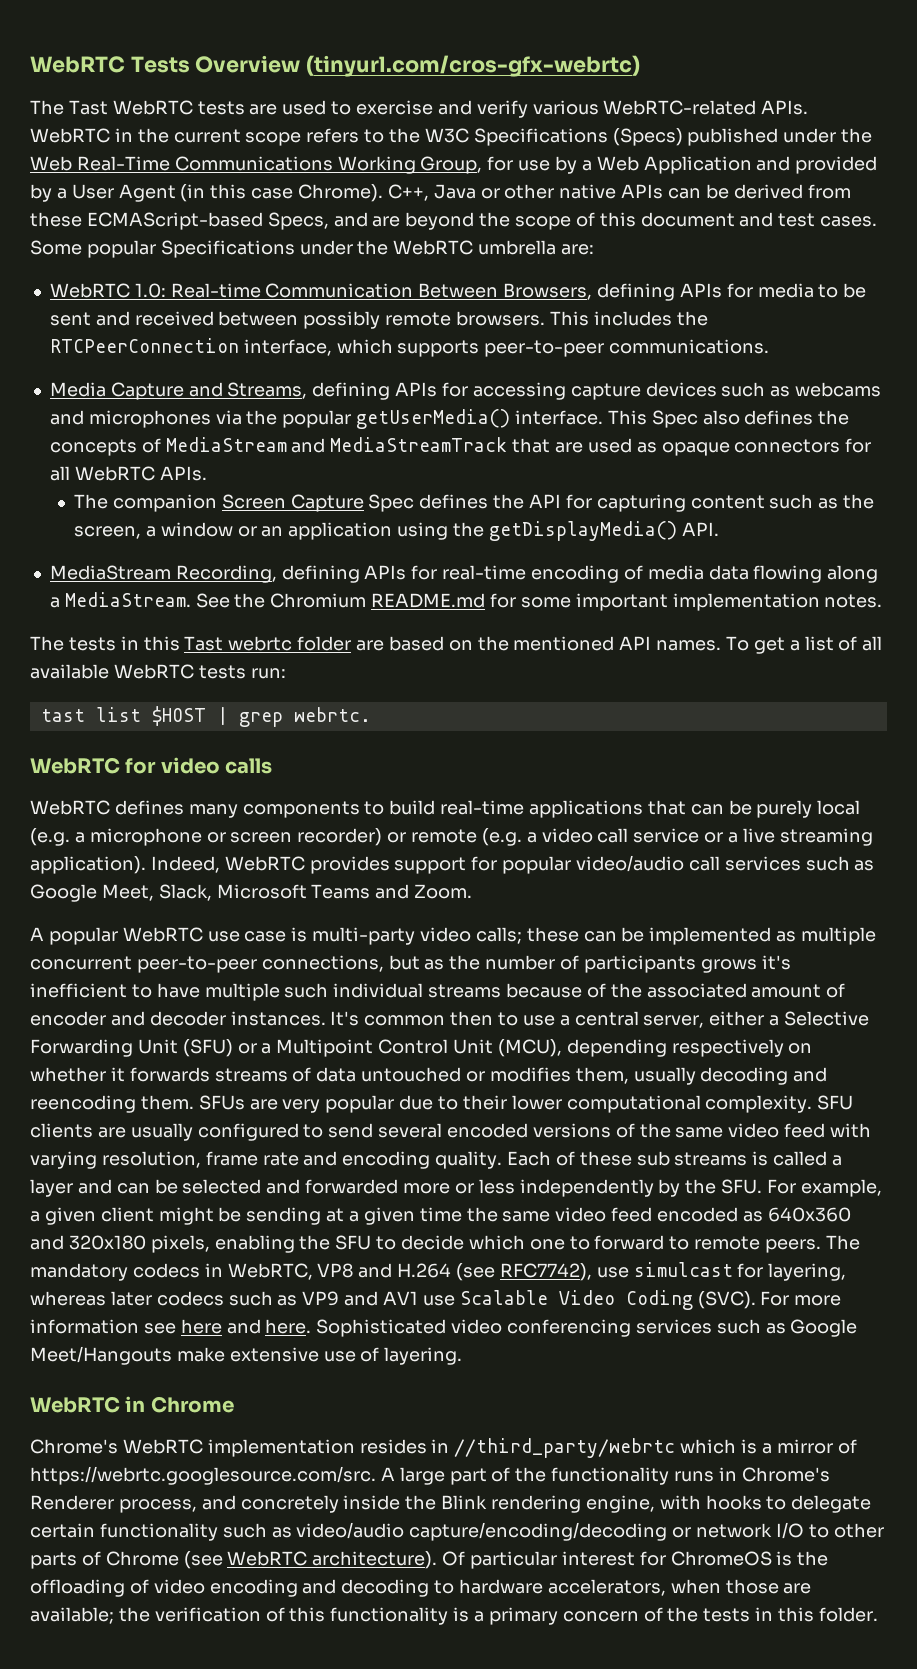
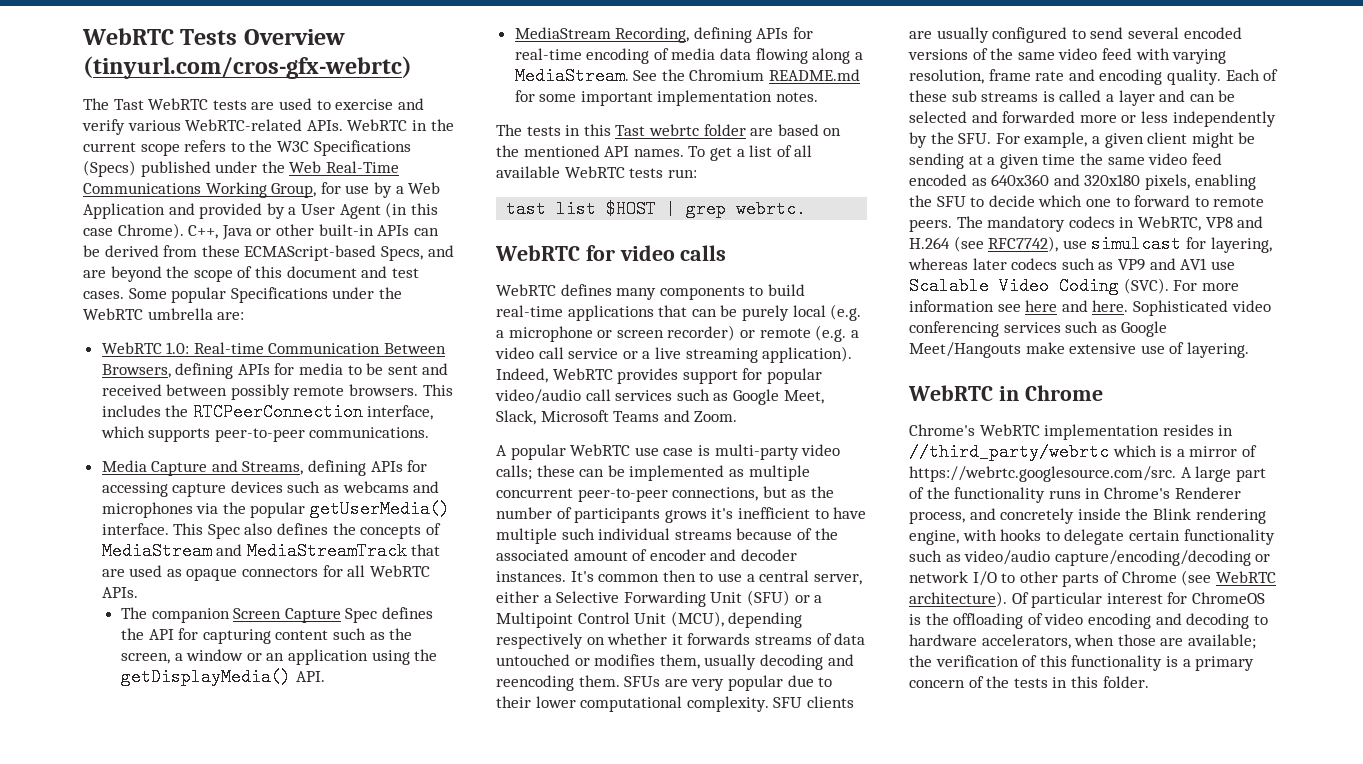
- C++, Java or other native APIs can be derived from these ECMAScript-based Specs, and are beyond the scope of this document and test cases.
+ C++, Java or other built-in APIs can be derived from these ECMAScript-based Specs, and are beyond the scope of this document and test cases.

